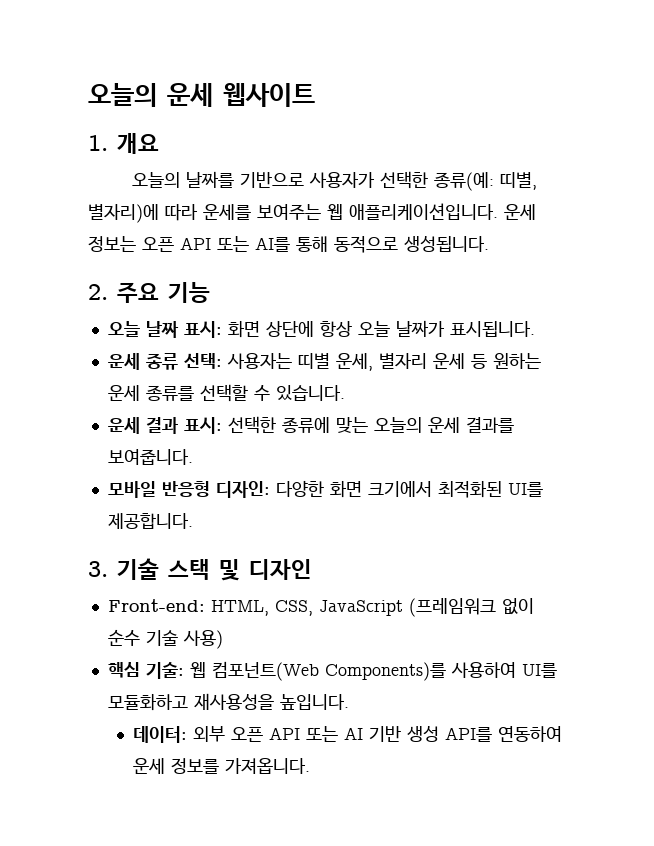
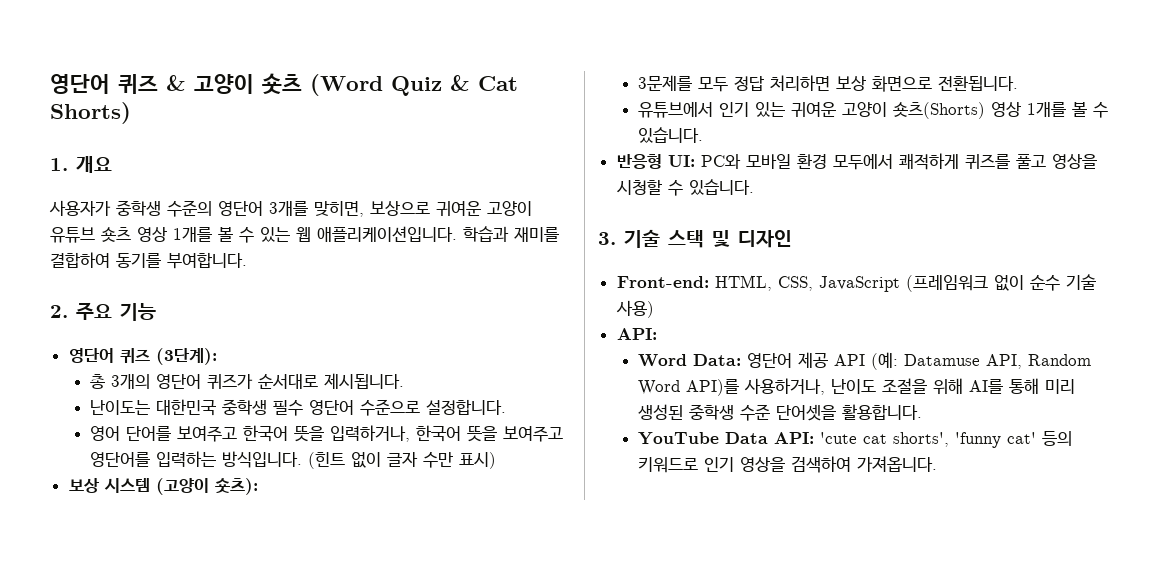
- 오늘의 운세 웹사이트
+ 영단어 퀴즈 & 고양이 숏츠 (Word Quiz & Cat Shorts)
  1. 개요
- 오늘의 날짜를 기반으로 사용자가 선택한 종류(예: 띠별, 별자리)에 따라 운세를 보여주는 웹 애플리케이션입니다. 운세 정보는 오픈 API 또는 AI를 통해 동적으로 생성됩니다.
+ 사용자가 중학생 수준의 영단어 3개를 맞히면, 보상으로 귀여운 고양이 유튜브 숏츠 영상 1개를 볼 수 있는 웹 애플리케이션입니다. 학습과 재미를 결합하여 동기를 부여합니다.
  2. 주요 기능
- 오늘 날짜 표시: 화면 상단에 항상 오늘 날짜가 표시됩니다.
- 운세 종류 선택: 사용자는 띠별 운세, 별자리 운세 등 원하는 운세 종류를 선택할 수 있습니다.
- 운세 결과 표시: 선택한 종류에 맞는 오늘의 운세 결과를 보여줍니다.
- 모바일 반응형 디자인: 다양한 화면 크기에서 최적화된 UI를 제공합니다.
+ 영단어 퀴즈 (3단계):
+ 총 3개의 영단어 퀴즈가 순서대로 제시됩니다.
+ 난이도는 대한민국 중학생 필수 영단어 수준으로 설정합니다.
+ 영어 단어를 보여주고 한국어 뜻을 입력하거나, 한국어 뜻을 보여주고 영단어를 입력하는 방식입니다. (힌트 없이 글자 수만 표시)
+ 보상 시스템 (고양이 숏츠):
+ 3문제를 모두 정답 처리하면 보상 화면으로 전환됩니다.
+ 유튜브에서 인기 있는 귀여운 고양이 숏츠(Shorts) 영상 1개를 볼 수 있습니다.
+ 반응형 UI: PC와 모바일 환경 모두에서 쾌적하게 퀴즈를 풀고 영상을 시청할 수 있습니다.
  Front-end: HTML, CSS, JavaScript (프레임워크 없이 순수 기술 사용)
- 핵심 기술: 웹 컴포넌트(Web Components)를 사용하여 UI를 모듈화하고 재사용성을 높입니다.
- 데이터: 외부 오픈 API 또는 AI 기반 생성 API를 연동하여 운세 정보를 가져옵니다.
+ API:
+ Word Data: 영단어 제공 API (예: Datamuse API, Random Word API)를 사용하거나, 난이도 조절을 위해 AI를 통해 미리 생성된 중학생 수준 단어셋을 활용합니다.
+ YouTube Data API: 'cute cat shorts', 'funny cat' 등의 키워드로 인기 영상을 검색하여 가져옵니다.

